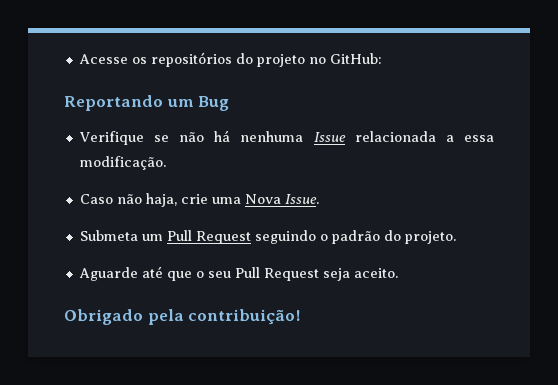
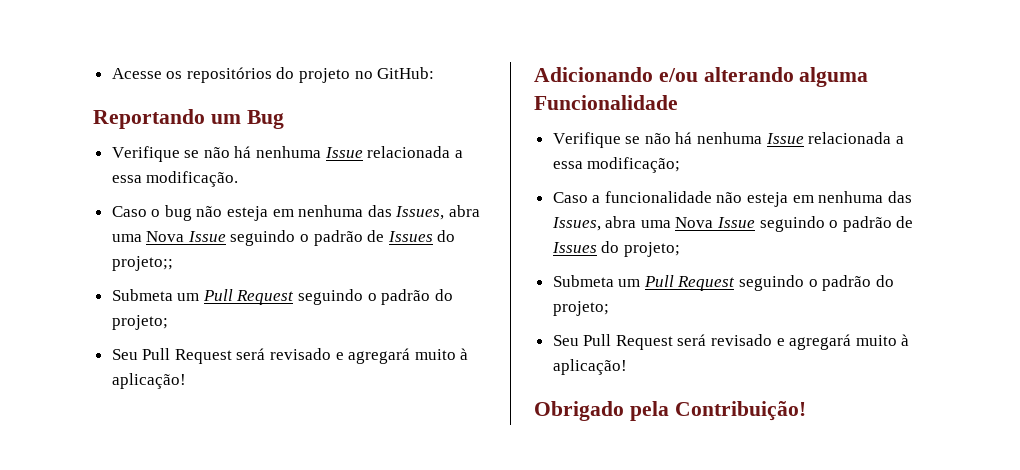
- Caso não haja, crie uma Nova Issue.
- Submeta um Pull Request seguindo o padrão do projeto.
- Aguarde até que o seu Pull Request seja aceito.
+ Caso o bug não esteja em nenhuma das Issues, abra uma Nova Issue seguindo o padrão de Issues do projeto;;
+ Submeta um Pull Request seguindo o padrão do projeto;
+ Seu Pull Request será revisado e agregará muito à aplicação!
+ Adicionando e/ou alterando alguma Funcionalidade
+ Verifique se não há nenhuma Issue relacionada a essa modificação;
+ Caso a funcionalidade não esteja em nenhuma das Issues, abra uma Nova Issue seguindo o padrão de Issues do projeto;
+ Submeta um Pull Request seguindo o padrão do projeto;
+ Seu Pull Request será revisado e agregará muito à aplicação!
- Obrigado pela contribuição!
+ Obrigado pela Contribuição!

